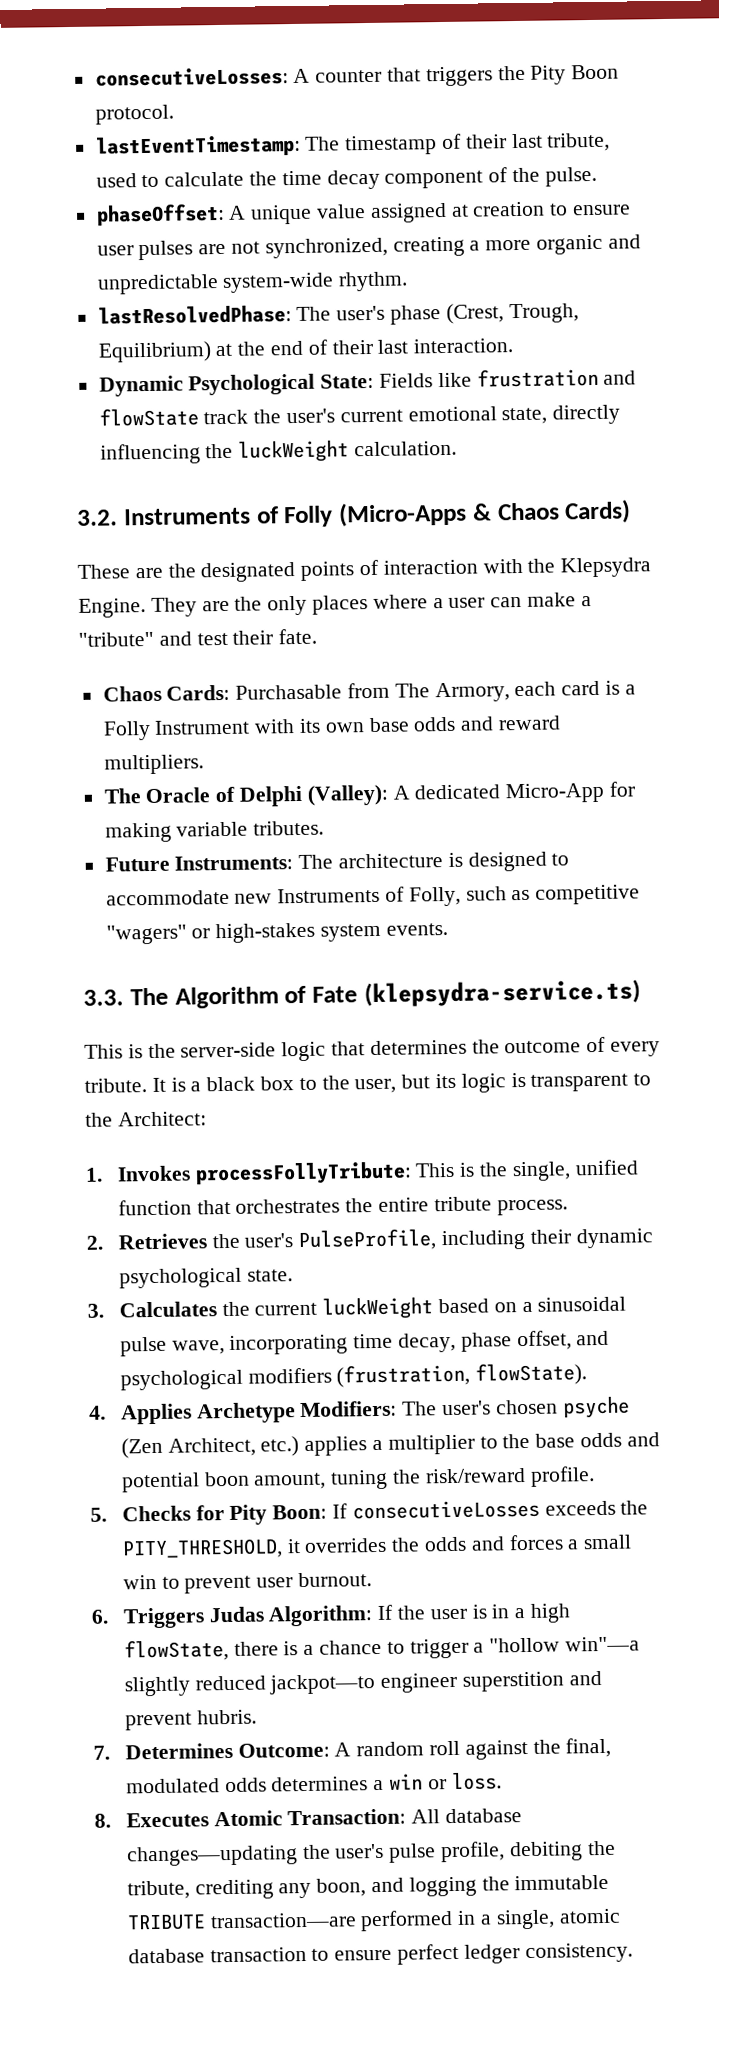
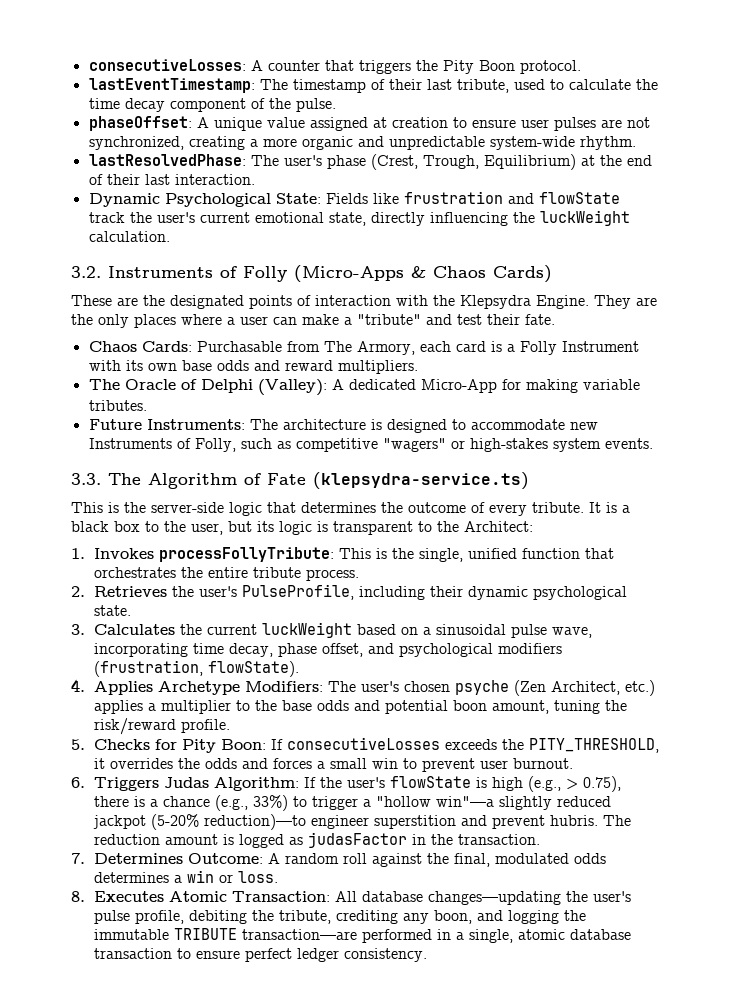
- 6. Triggers Judas Algorithm: If the user is in a high flowState, there is a chance to trigger a "hollow win"—a slightly reduced jackpot—to engineer superstition and prevent hubris.
+ 6. Triggers Judas Algorithm: If the user's flowState is high (e.g., > 0.75), there is a chance (e.g., 33%) to trigger a "hollow win"—a slightly reduced jackpot (5-20% reduction)—to engineer superstition and prevent hubris. The reduction amount is logged as judasFactor in the transaction.

